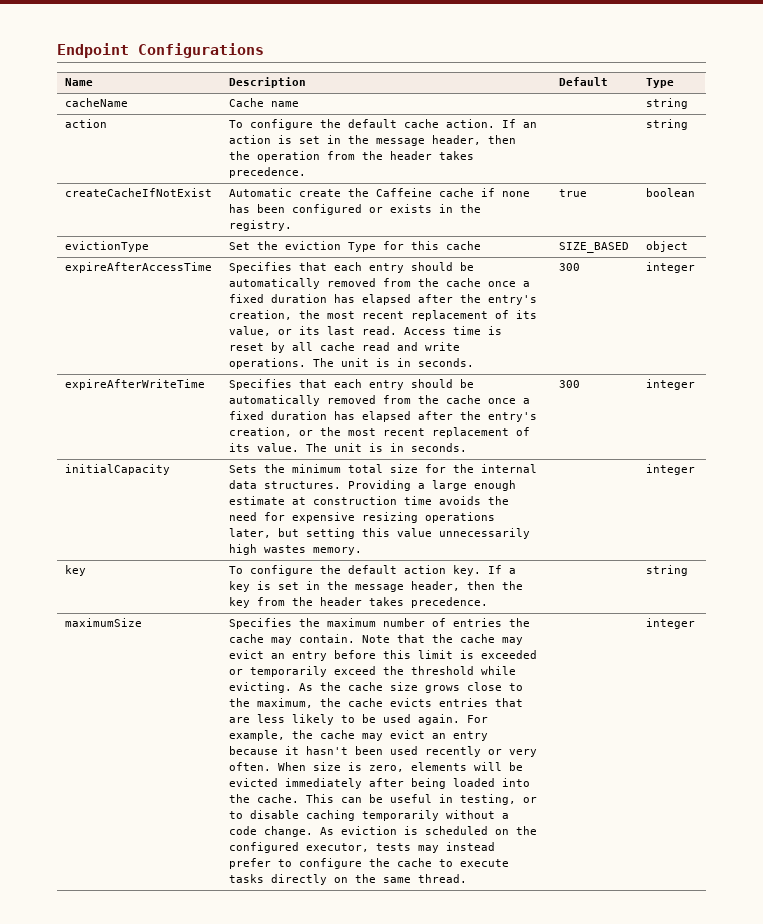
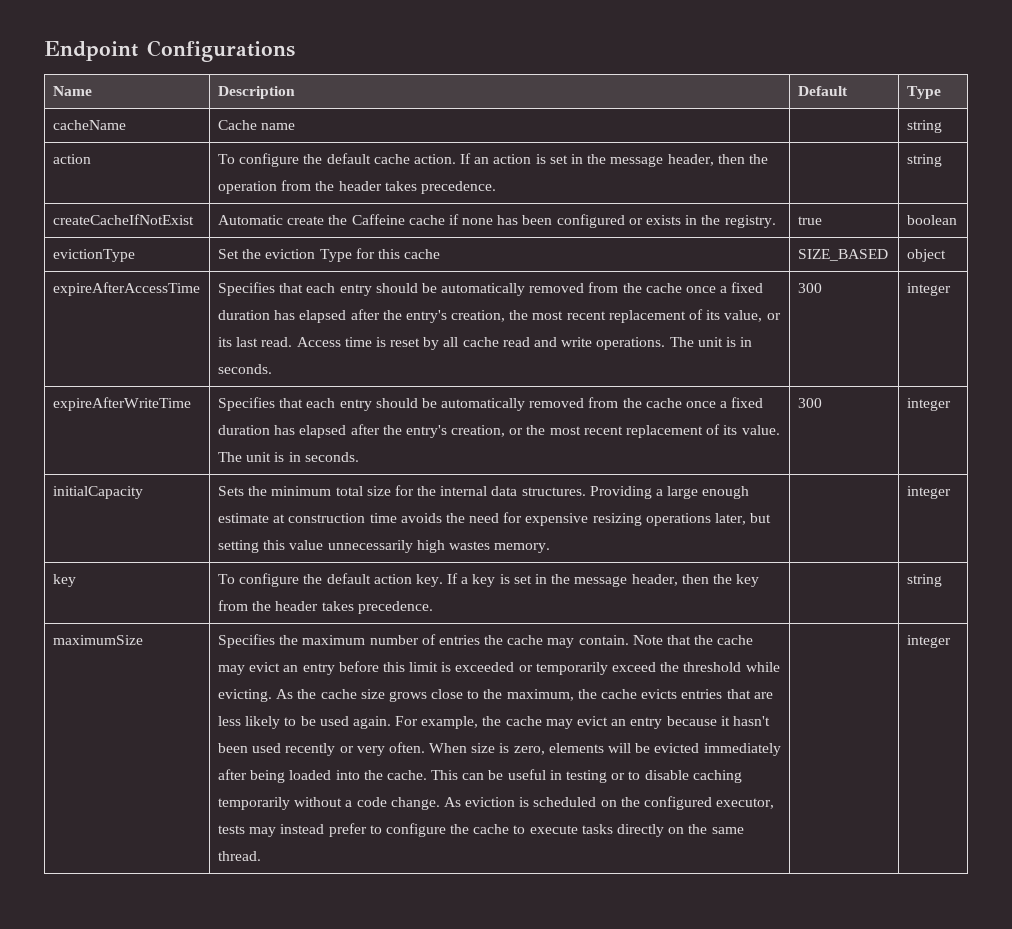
- This can be useful in testing, or to disable caching temporarily without a code change.
+ This can be useful in testing or to disable caching temporarily without a code change.

